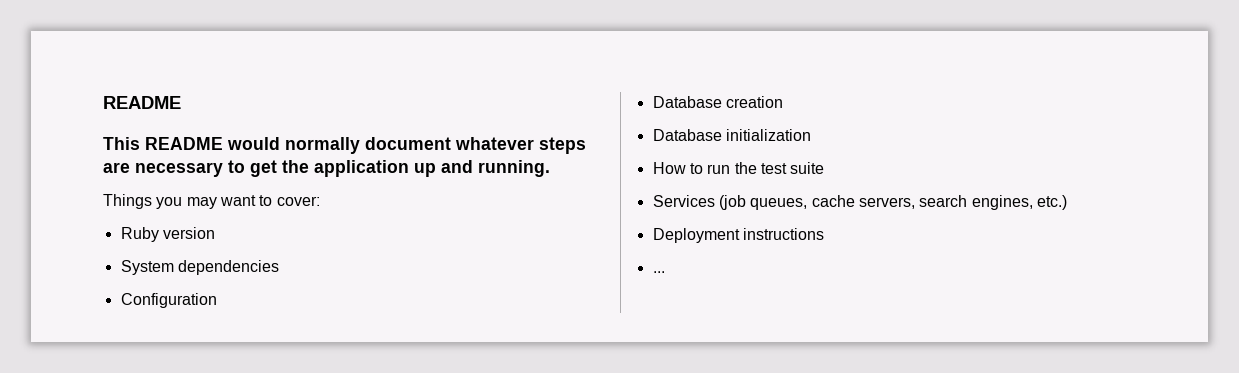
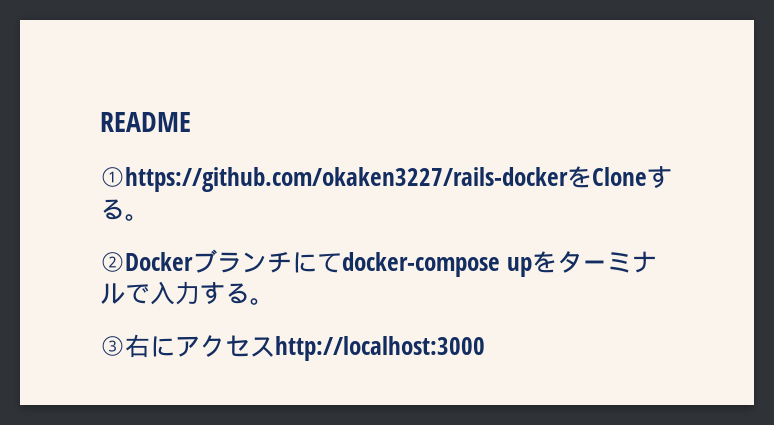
- This README would normally document whatever steps are necessary to get the application up and running.
- Things you may want to cover:
- Ruby version
- System dependencies
- Configuration
- Database creation
- Database initialization
- How to run the test suite
- Services (job queues, cache servers, search engines, etc.)
- Deployment instructions
- ...
+ ①https://github.com/okaken3227/rails-dockerをCloneする。
+ ②Dockerブランチにてdocker-compose upをターミナルで入力する。
+ ③右にアクセスhttp://localhost:3000

